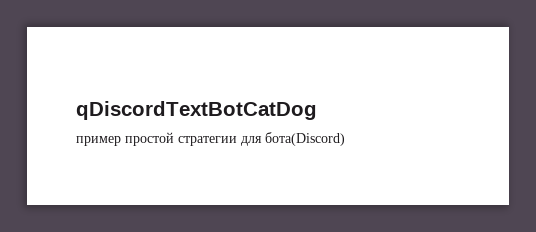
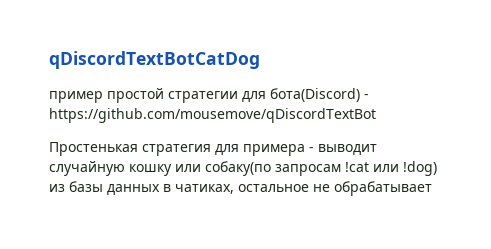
- пример простой стратегии для бота(Discord)
+ пример простой стратегии для бота(Discord) - https://github.com/mousemove/qDiscordTextBot
+ Простенькая стратегия для примера - выводит случайную кошку или собаку(по запросам !cat или !dog) из базы данных в чатиках, остальное не обрабатывает

